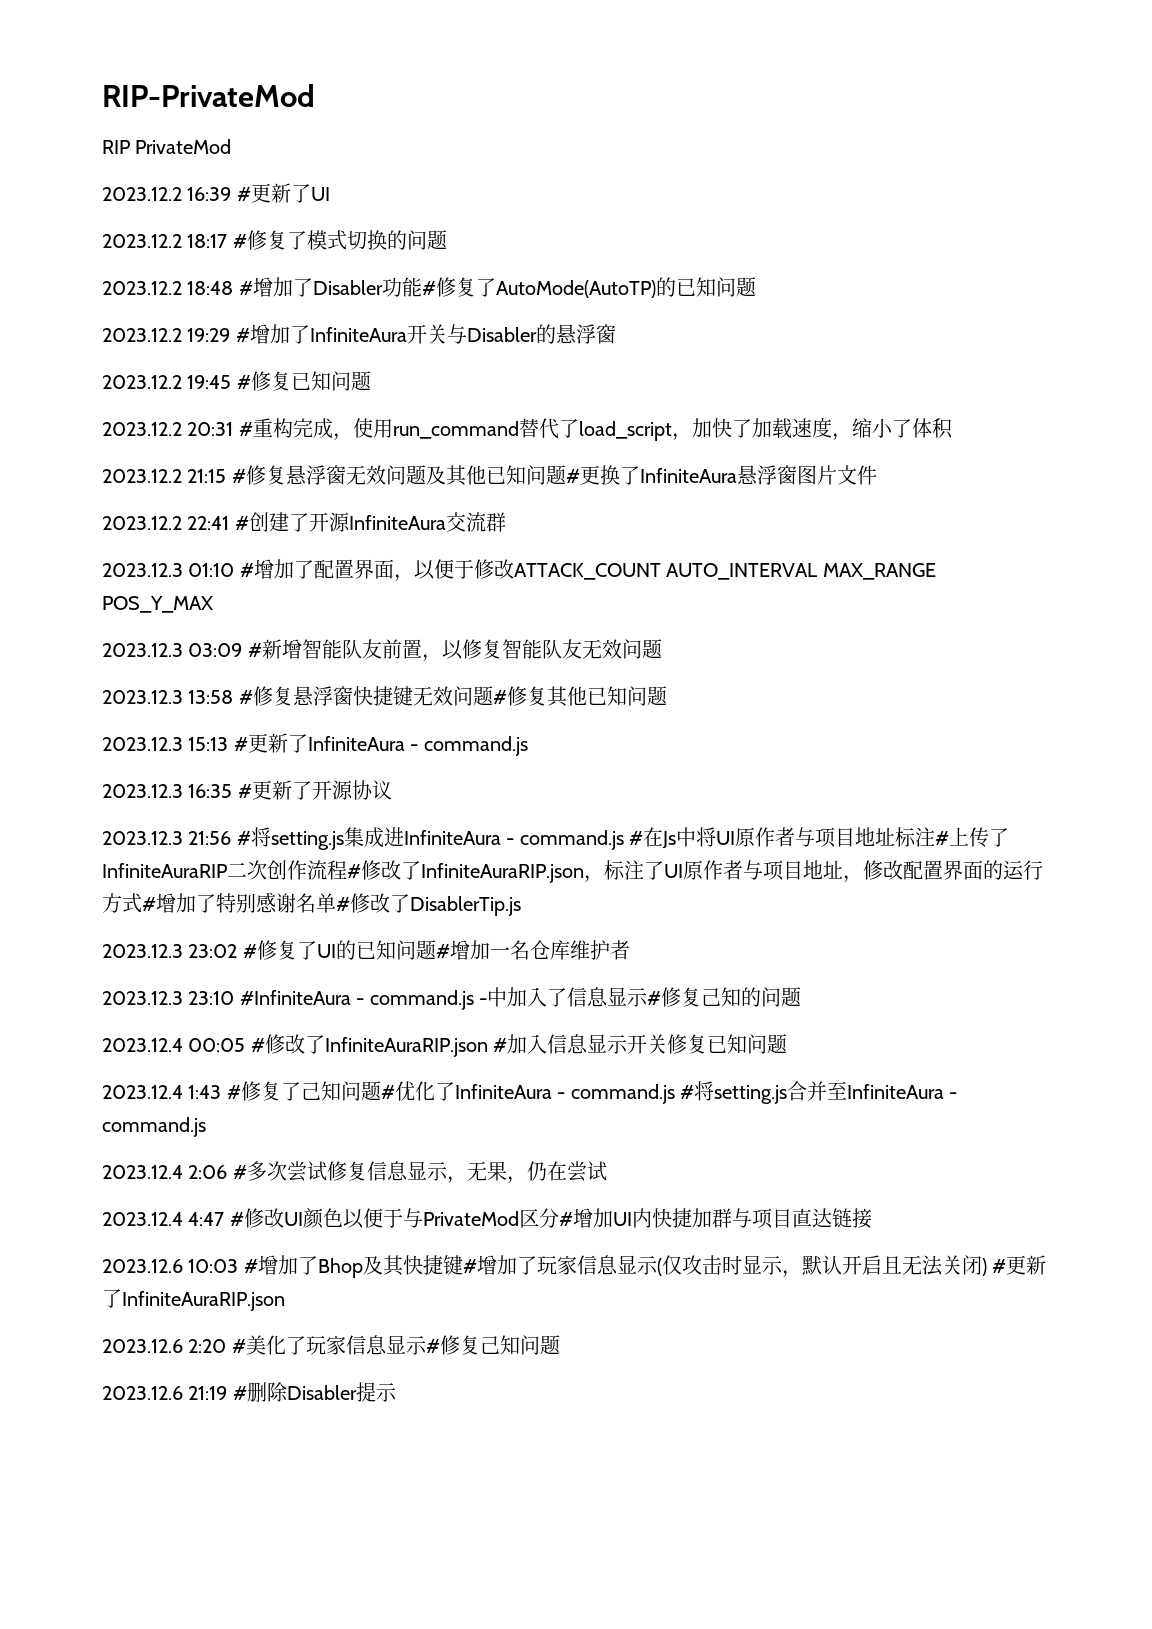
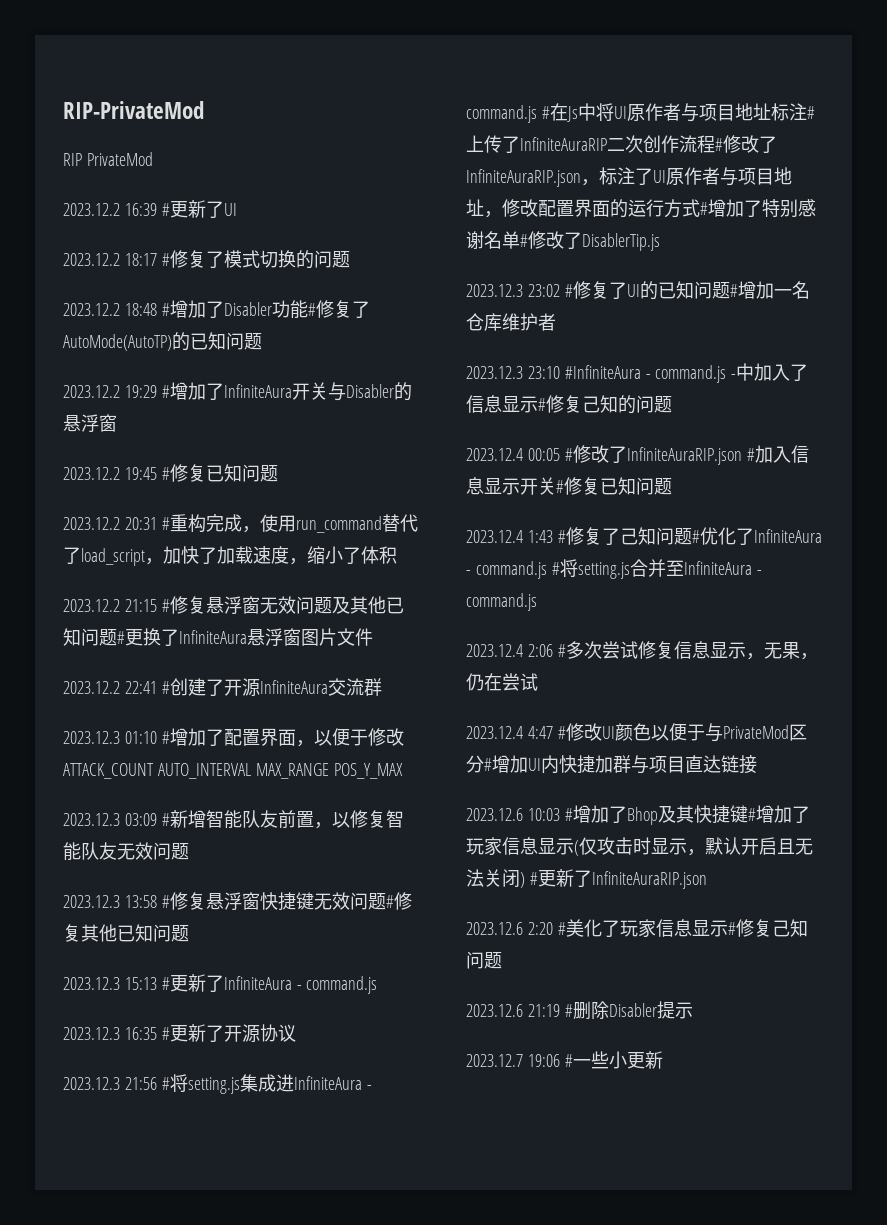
- 2023.12.4 00:05 #修改了InfiniteAuraRIP.json #加入信息显示开关修复已知问题
+ 2023.12.4 00:05 #修改了InfiniteAuraRIP.json #加入信息显示开关#修复已知问题
+ 2023.12.7 19:06 #一些小更新

